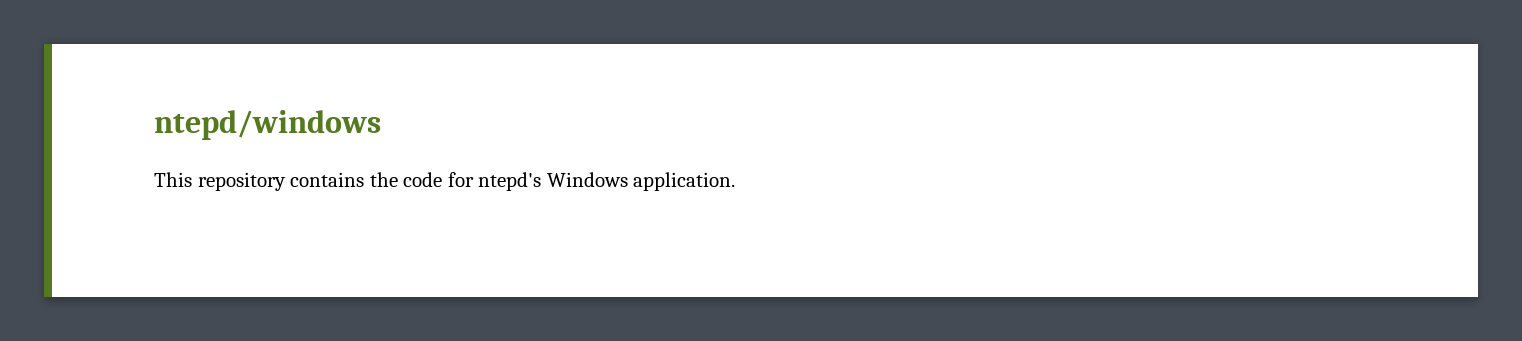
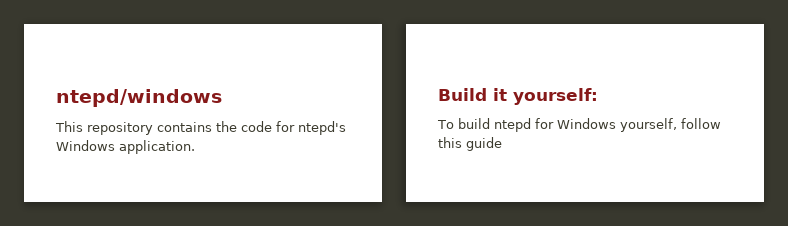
+ Build it yourself:
+ To build ntepd for Windows yourself, follow this guide

